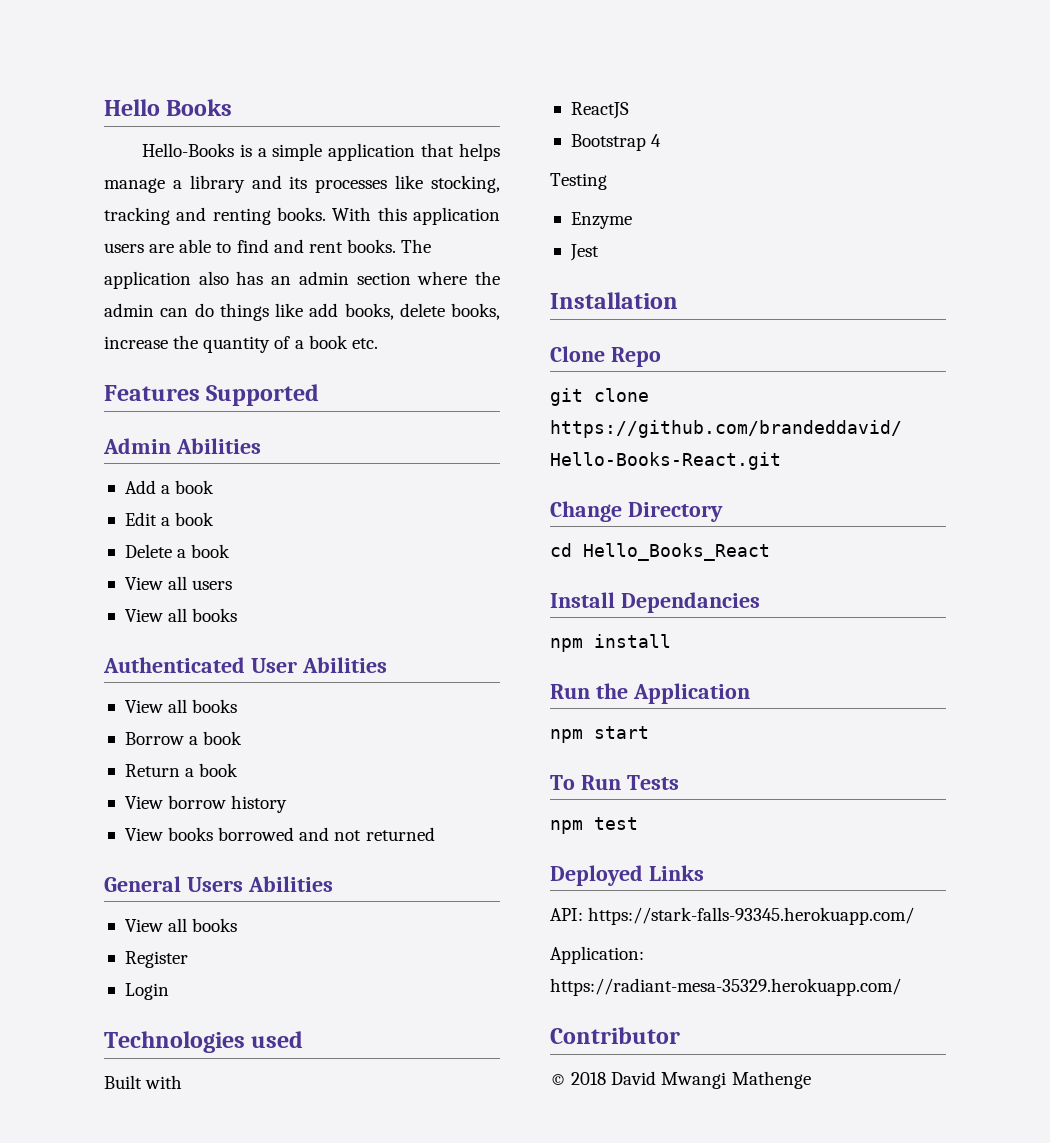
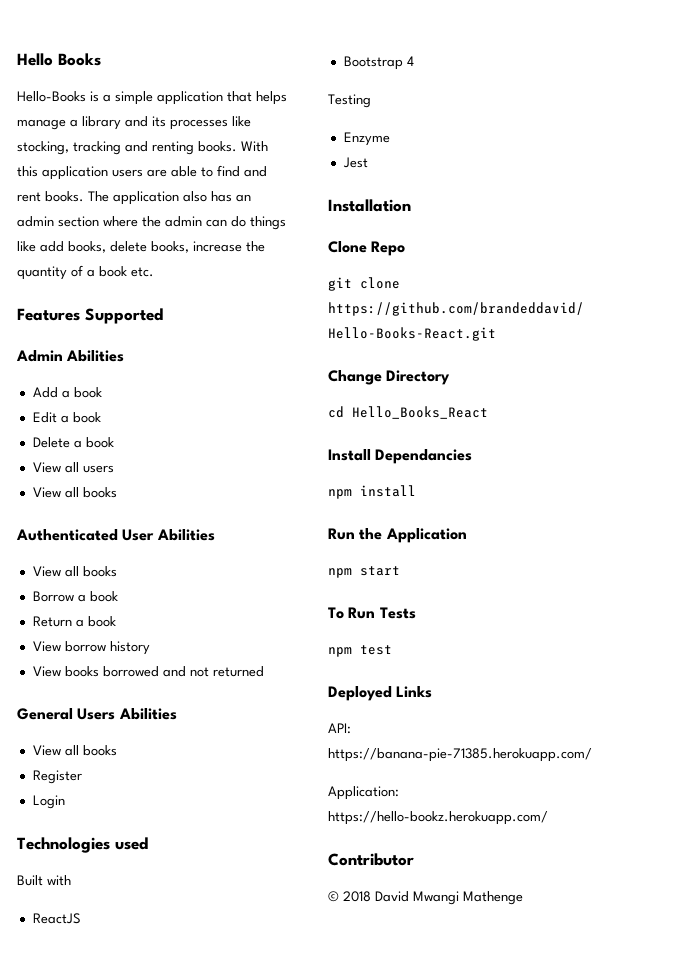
- API: https://stark-falls-93345.herokuapp.com/
+ API: https://banana-pie-71385.herokuapp.com/
- Application: https://radiant-mesa-35329.herokuapp.com/
+ Application: https://hello-bookz.herokuapp.com/

